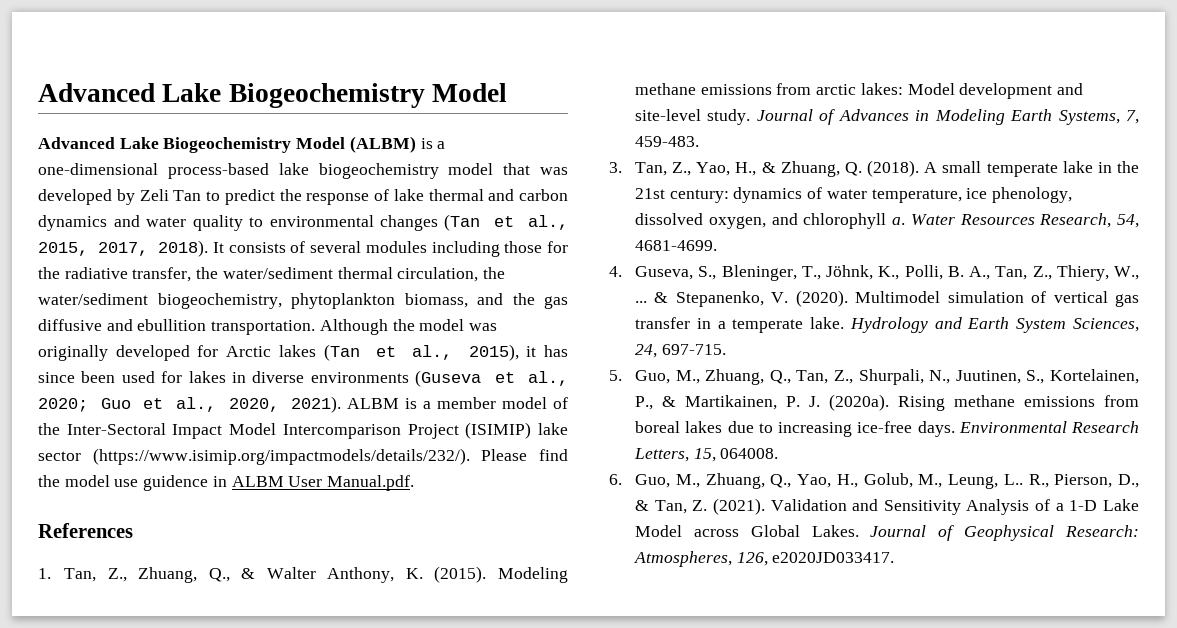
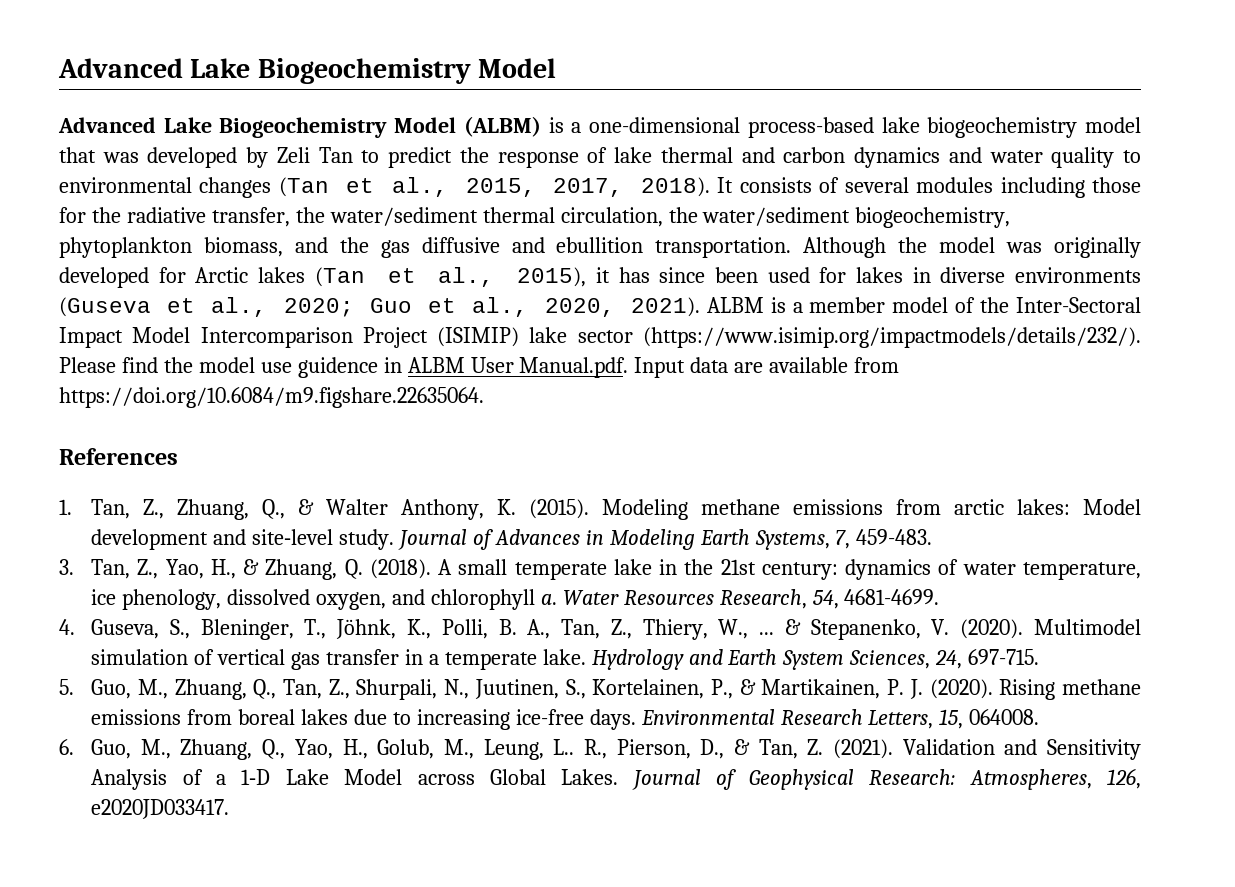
- ALBM is a member model of the Inter-Sectoral Impact Model Intercomparison Project (ISIMIP) lake sector (https://www.isimip.org/impactmodels/details/232/). Please find the model use guidence in ALBM User Manual.pdf.
+ ALBM is a member model of the Inter-Sectoral Impact Model Intercomparison Project (ISIMIP) lake sector (https://www.isimip.org/impactmodels/details/232/). Please find the model use guidence in ALBM User Manual.pdf. Input data are available from https://doi.org/10.6084/m9.figshare.22635064.
- 5. Guo, M., Zhuang, Q., Tan, Z., Shurpali, N., Juutinen, S., Kortelainen, P., & Martikainen, P. J. (2020a).
+ 5. Guo, M., Zhuang, Q., Tan, Z., Shurpali, N., Juutinen, S., Kortelainen, P., & Martikainen, P. J. (2020).

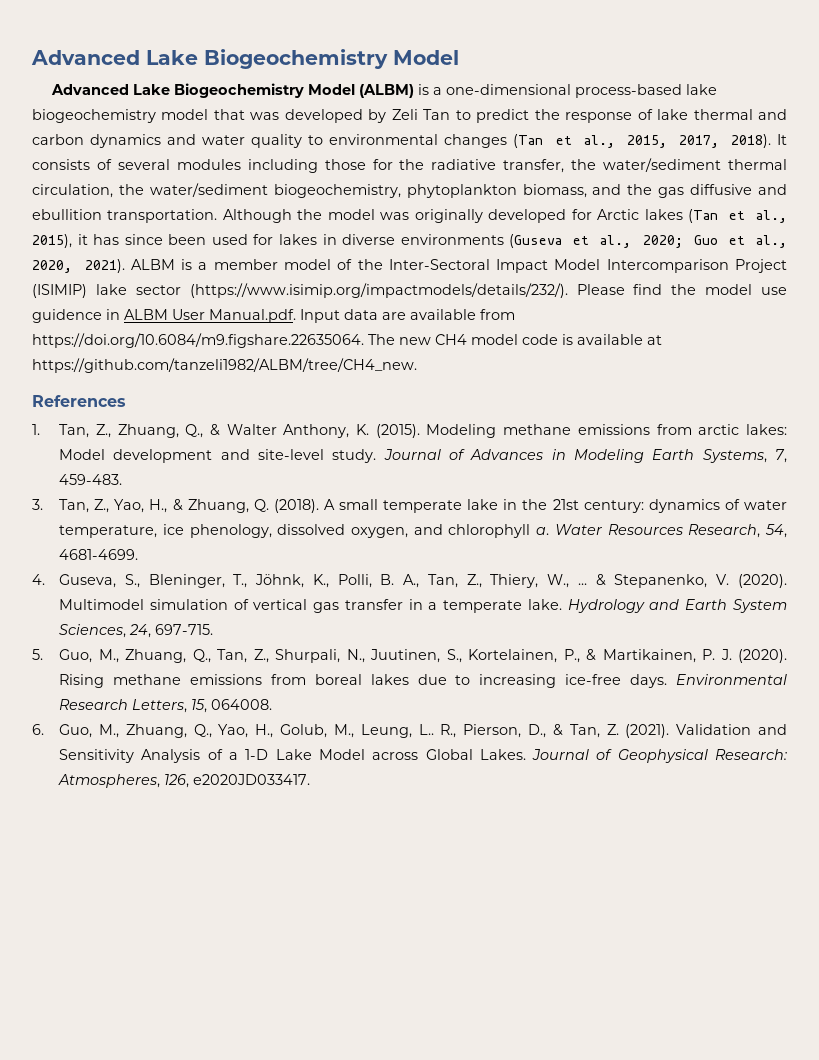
- ALBM is a member model of the Inter-Sectoral Impact Model Intercomparison Project (ISIMIP) lake sector (https://www.isimip.org/impactmodels/details/232/). Please find the model use guidence in ALBM User Manual.pdf. Input data are available from https://doi.org/10.6084/m9.figshare.22635064.
+ ALBM is a member model of the Inter-Sectoral Impact Model Intercomparison Project (ISIMIP) lake sector (https://www.isimip.org/impactmodels/details/232/). Please find the model use guidence in ALBM User Manual.pdf. Input data are available from https://doi.org/10.6084/m9.figshare.22635064. The new CH4 model code is available at https://github.com/tanzeli1982/ALBM/tree/CH4_new.

